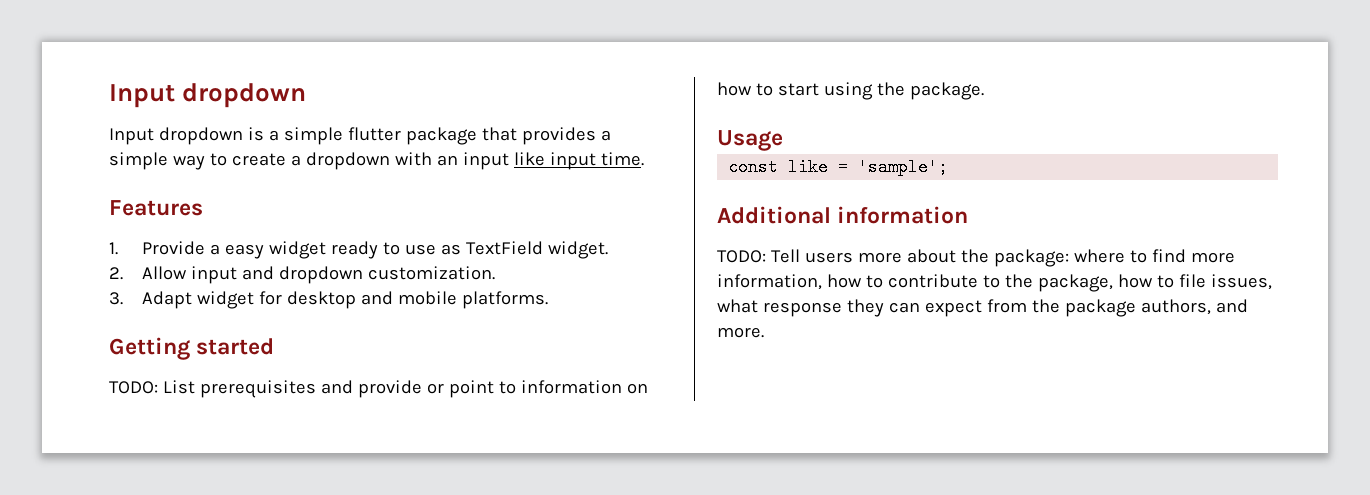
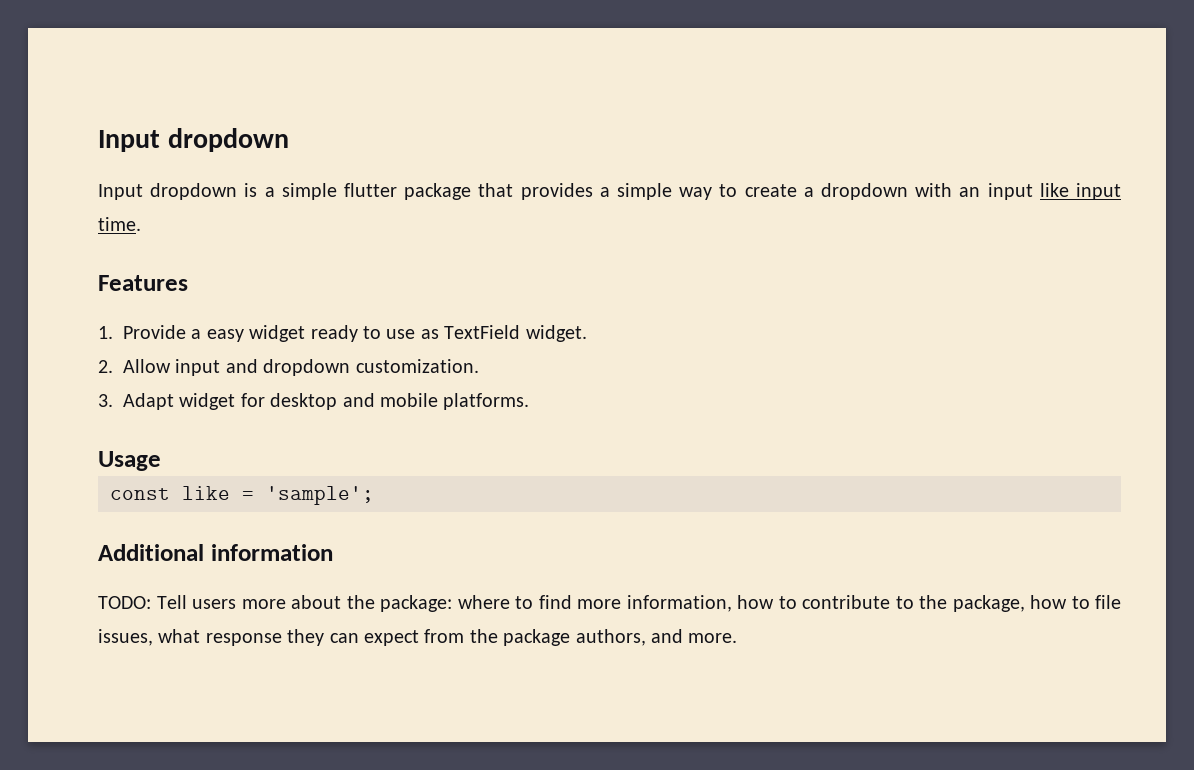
- Getting started
- TODO: List prerequisites and provide or point to information on how to start using the package.

